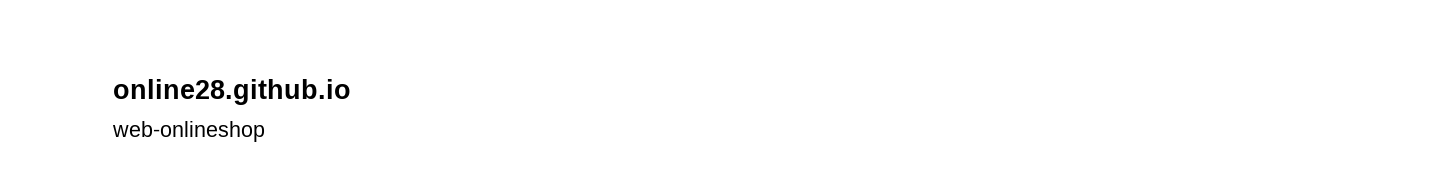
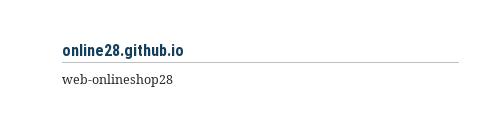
- web-onlineshop
+ web-onlineshop28

